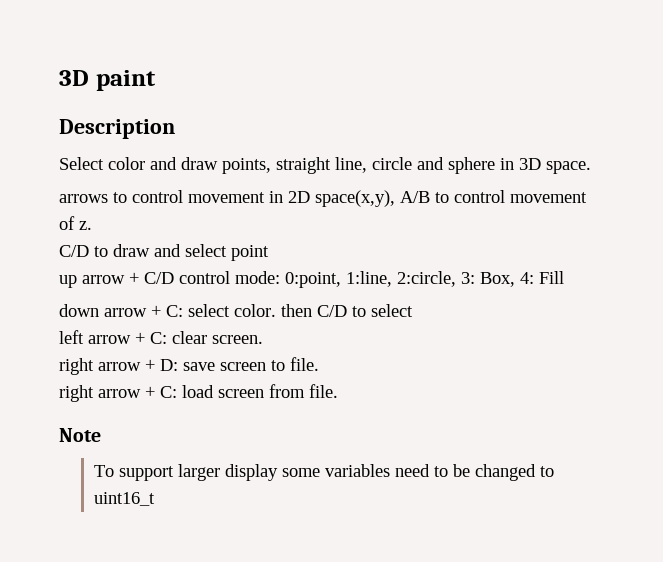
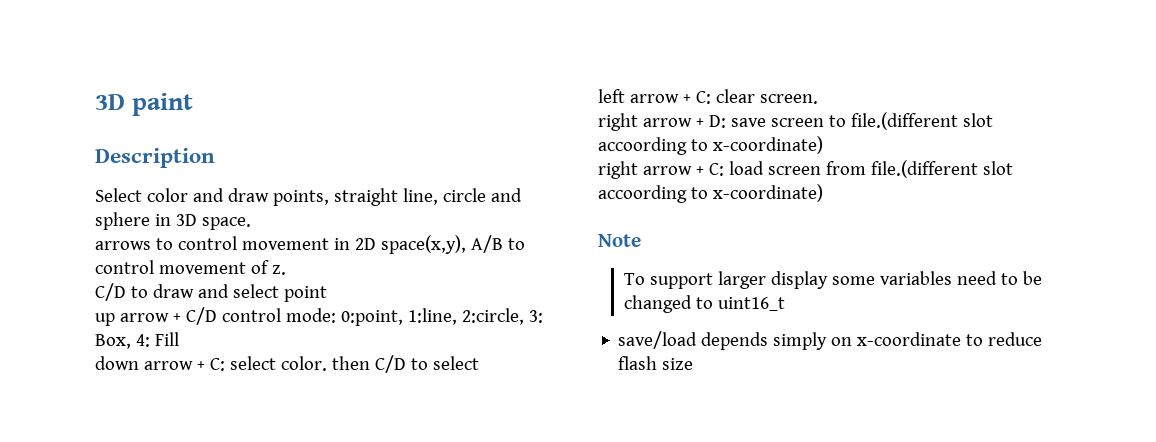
- right arrow + D: save screen to file.
+ right arrow + D: save screen to file.(different slot accoording to x-coordinate)
- right arrow + C: load screen from file.
+ right arrow + C: load screen from file.(different slot accoording to x-coordinate)
+ save/load depends simply on x-coordinate to reduce flash size

